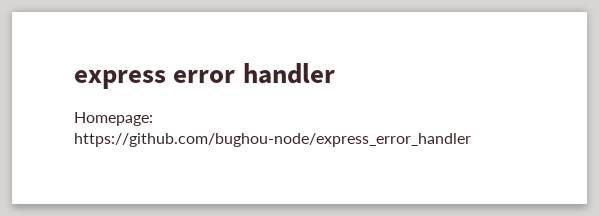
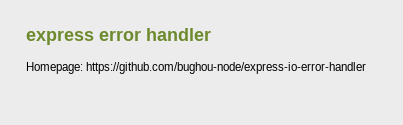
- Homepage: https://github.com/bughou-node/express_error_handler
+ Homepage: https://github.com/bughou-node/express-io-error-handler

